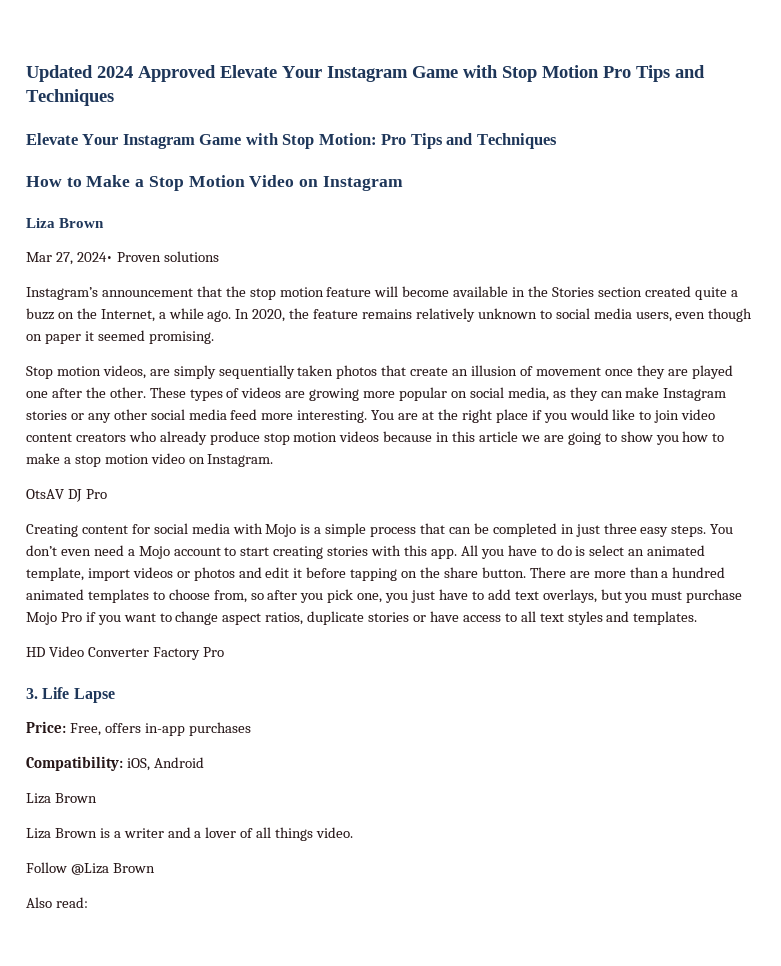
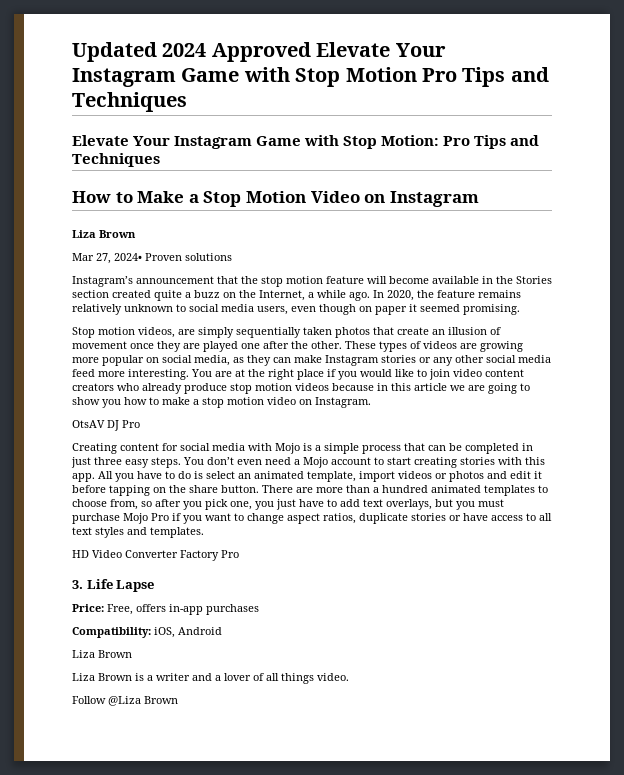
- Also read:

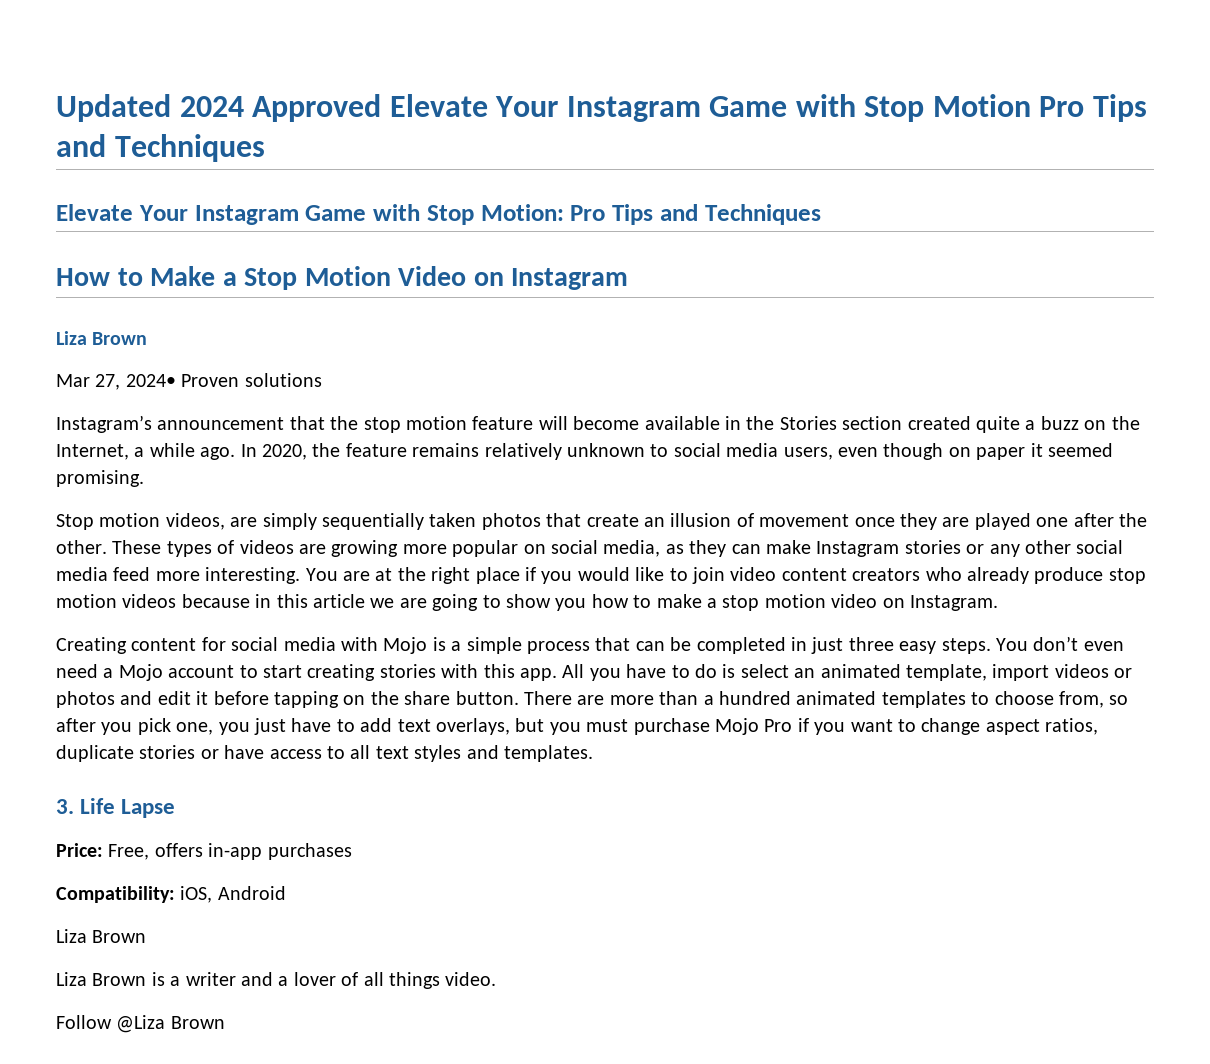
- OtsAV DJ Pro
- HD Video Converter Factory Pro

